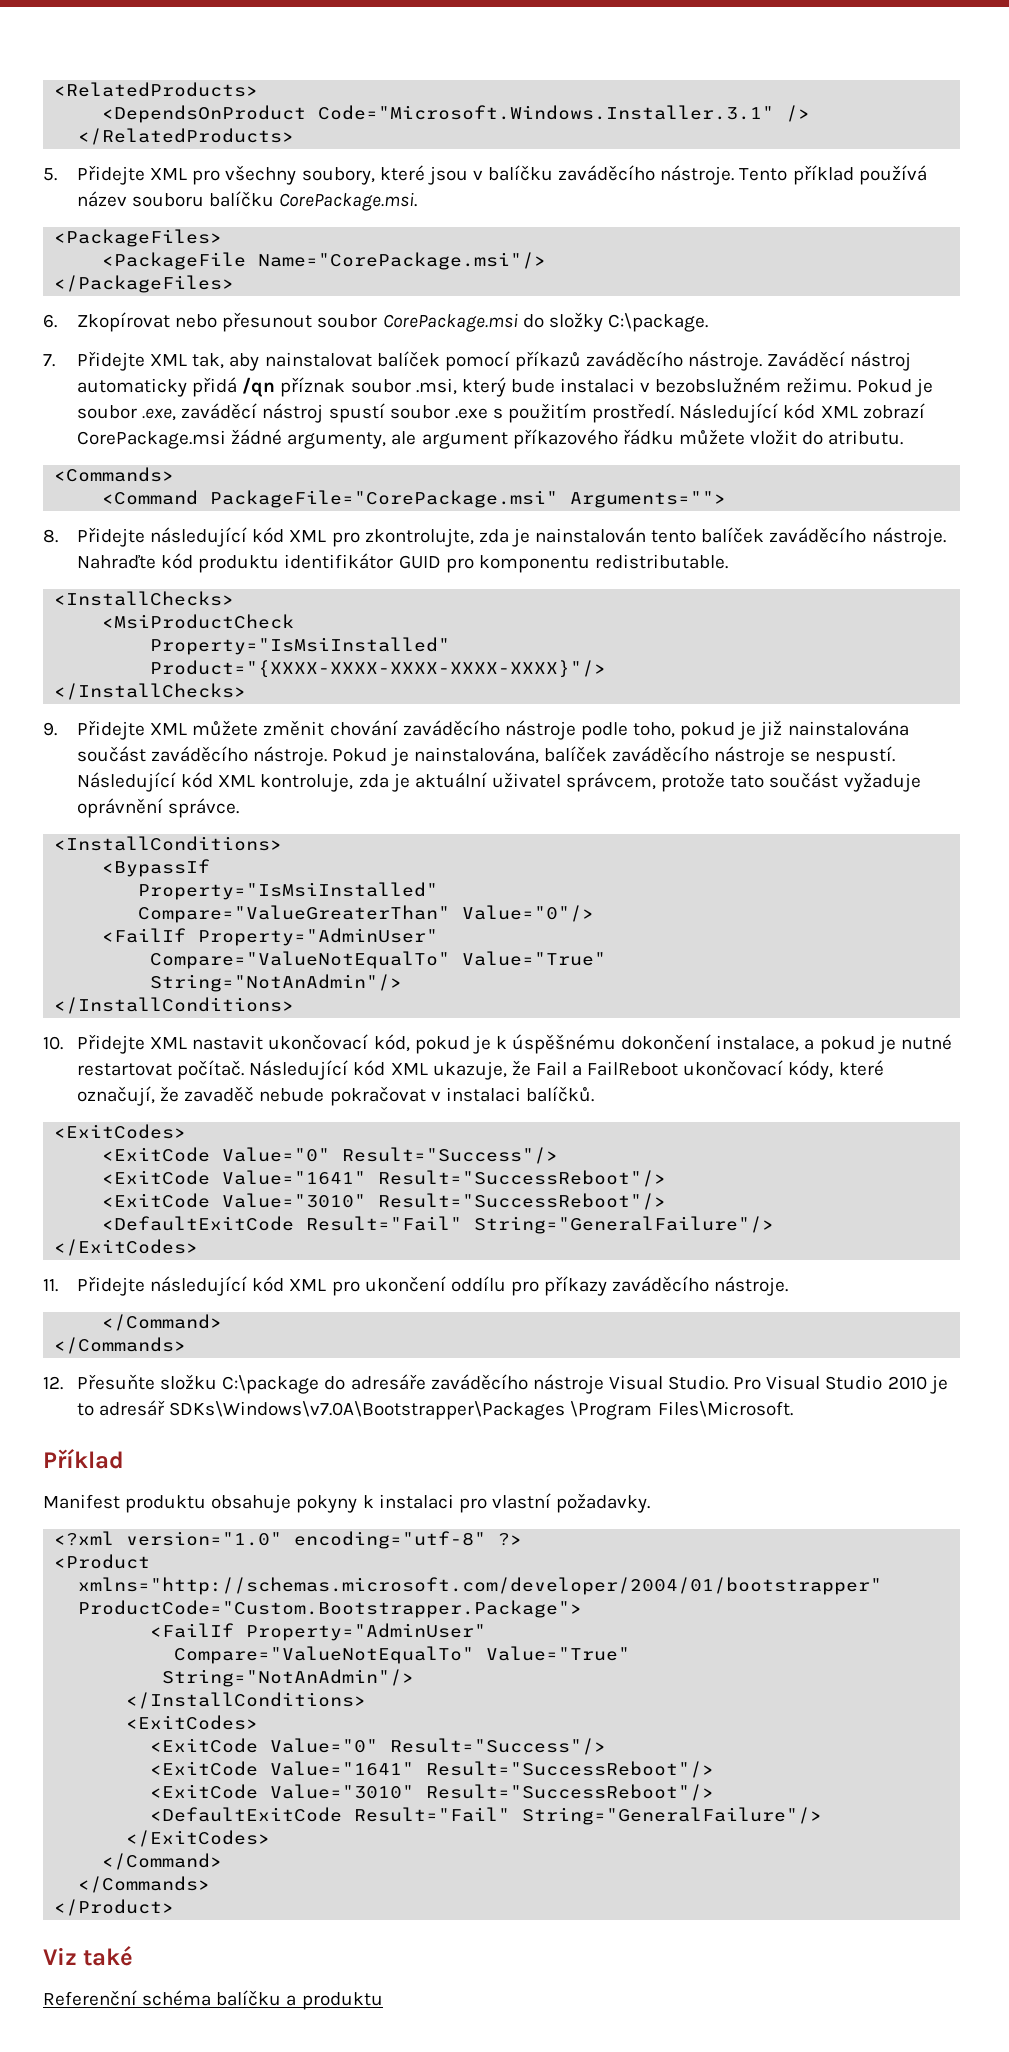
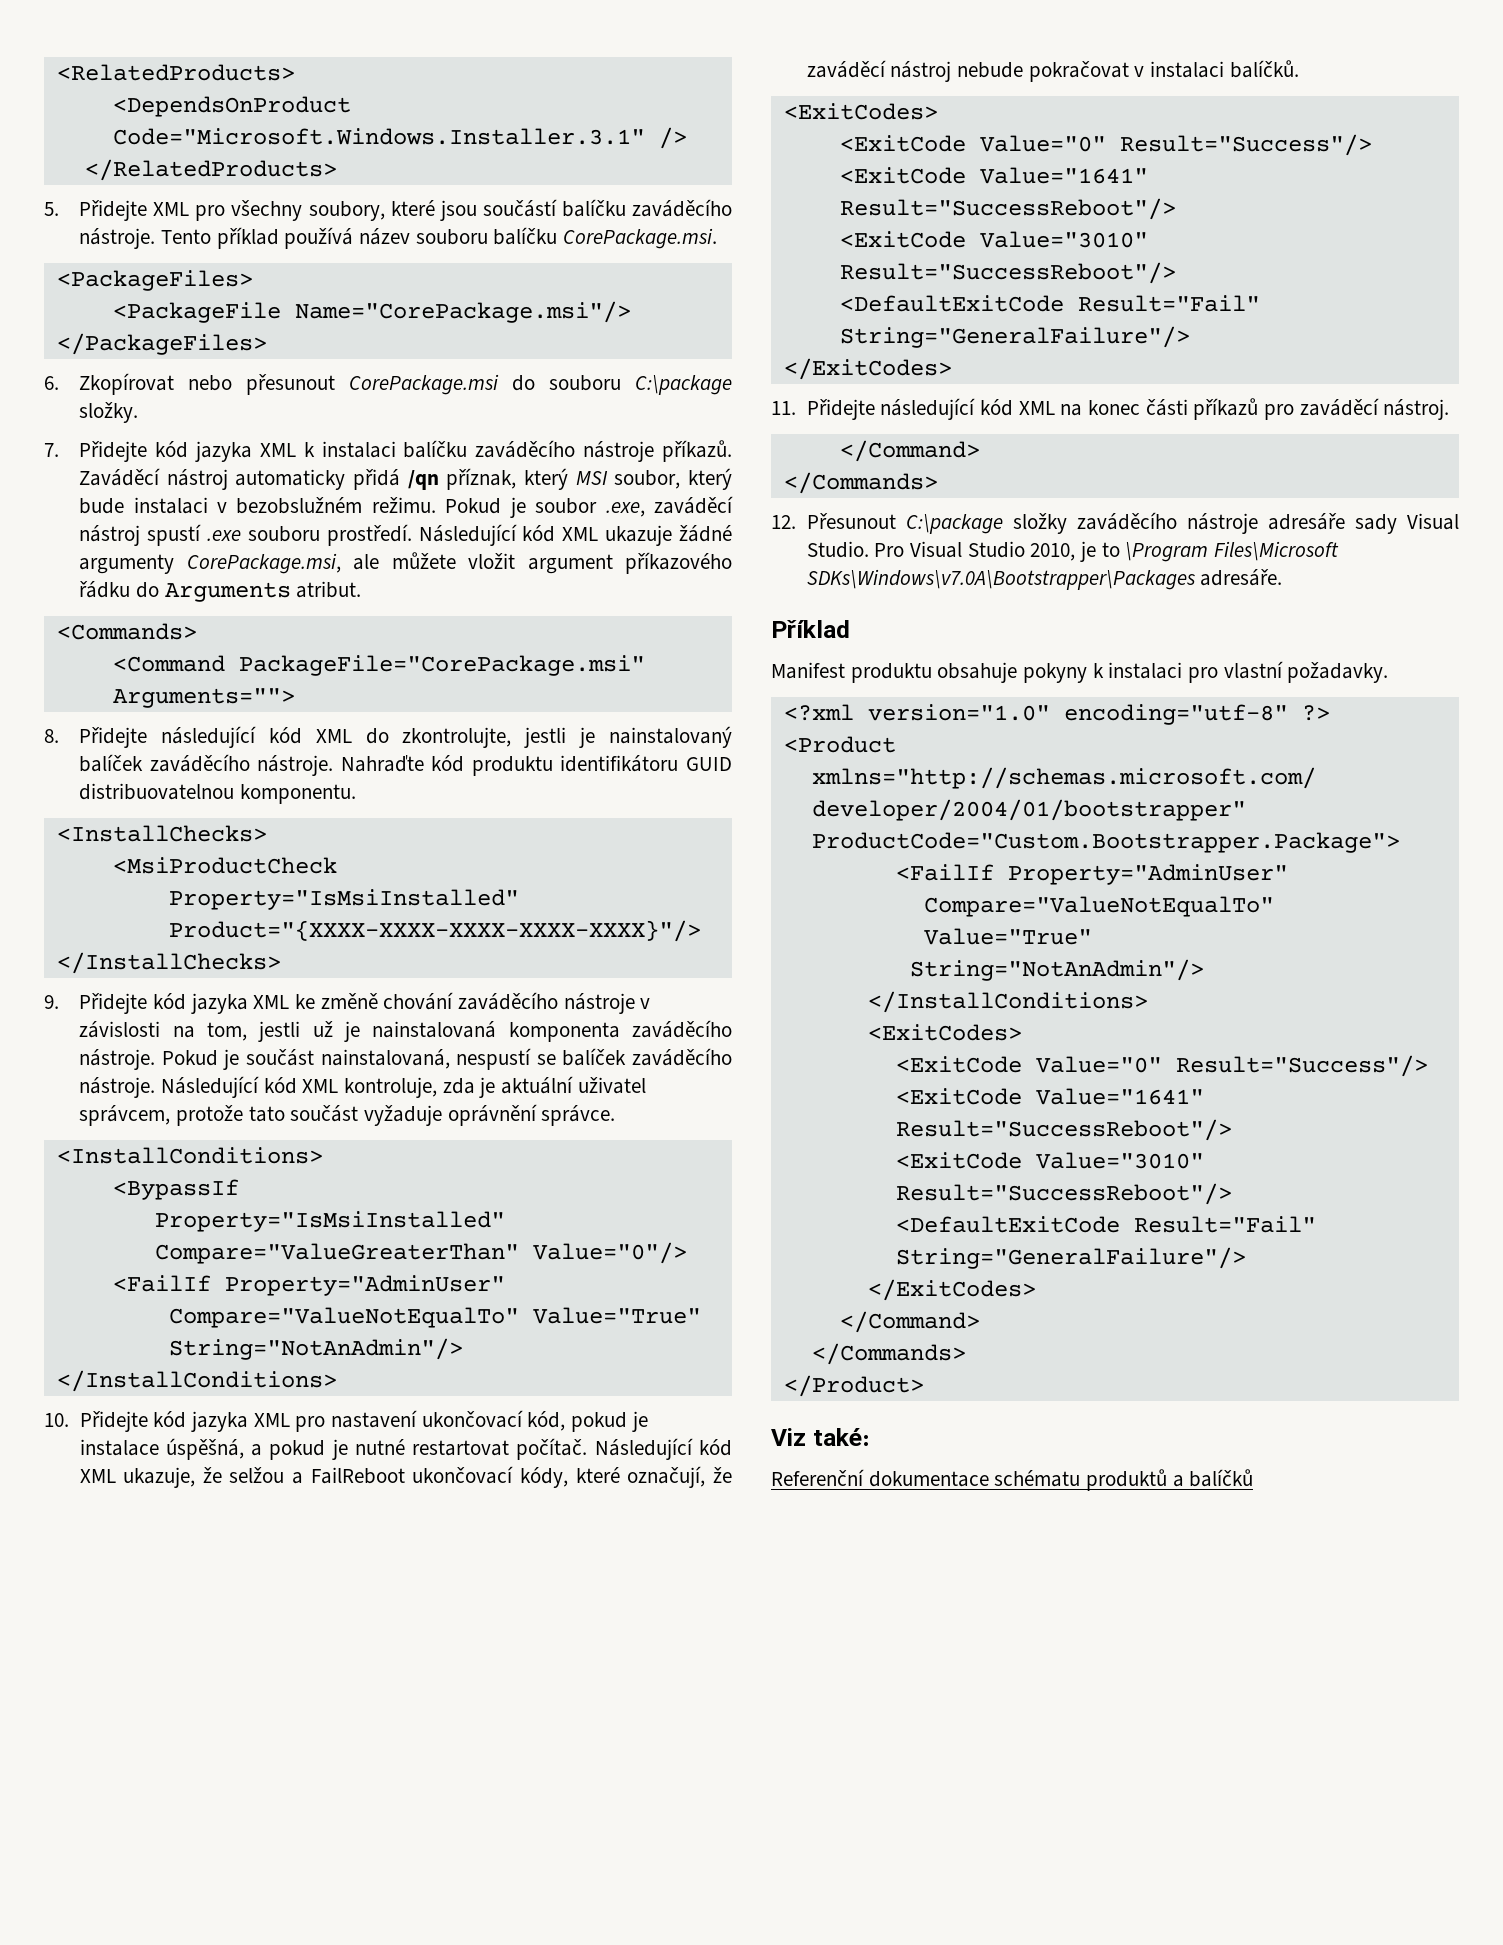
- 5. Přidejte XML pro všechny soubory, které jsou v balíčku zaváděcího nástroje.
+ 5. Přidejte XML pro všechny soubory, které jsou součástí balíčku zaváděcího nástroje.
- 6. Zkopírovat nebo přesunout soubor CorePackage.msi do složky C:\package.
+ 6. Zkopírovat nebo přesunout CorePackage.msi do souboru C:\package složky.
- 7. Přidejte XML tak, aby nainstalovat balíček pomocí příkazů zaváděcího nástroje.
+ 7. Přidejte kód jazyka XML k instalaci balíčku zaváděcího nástroje příkazů.
- Zaváděcí nástroj automaticky přidá /qn příznak soubor .msi, který bude instalaci v bezobslužném režimu.
+ Zaváděcí nástroj automaticky přidá /qn příznak, který MSI soubor, který bude instalaci v bezobslužném režimu.
- Pokud je soubor .exe, zaváděcí nástroj spustí soubor .exe s použitím prostředí. Následující kód XML zobrazí CorePackage.msi žádné argumenty, ale argument příkazového řádku můžete vložit do atributu.
+ Pokud je soubor .exe, zaváděcí nástroj spustí .exe souboru prostředí. Následující kód XML ukazuje žádné argumenty CorePackage.msi, ale můžete vložit argument příkazového řádku do Arguments atribut.
- 8. Přidejte následující kód XML pro zkontrolujte, zda je nainstalován tento balíček zaváděcího nástroje.
+ 8. Přidejte následující kód XML do zkontrolujte, jestli je nainstalovaný balíček zaváděcího nástroje.
- Nahraďte kód produktu identifikátor GUID pro komponentu redistributable.
+ Nahraďte kód produktu identifikátoru GUID distribuovatelnou komponentu.
- 9. Přidejte XML můžete změnit chování zaváděcího nástroje podle toho, pokud je již nainstalována součást zaváděcího nástroje. Pokud je nainstalována, balíček zaváděcího nástroje se nespustí.
+ 9. Přidejte kód jazyka XML ke změně chování zaváděcího nástroje v závislosti na tom, jestli už je nainstalovaná komponenta zaváděcího nástroje. Pokud je součást nainstalovaná, nespustí se balíček zaváděcího nástroje.
- 10. Přidejte XML nastavit ukončovací kód, pokud je k úspěšnému dokončení instalace, a pokud je nutné restartovat počítač.
+ 10. Přidejte kód jazyka XML pro nastavení ukončovací kód, pokud je instalace úspěšná, a pokud je nutné restartovat počítač.
- Následující kód XML ukazuje, že Fail a FailReboot ukončovací kódy, které označují, že zavaděč nebude pokračovat v instalaci balíčků.
+ Následující kód XML ukazuje, že selžou a FailReboot ukončovací kódy, které označují, že zaváděcí nástroj nebude pokračovat v instalaci balíčků.
- 11. Přidejte následující kód XML pro ukončení oddílu pro příkazy zaváděcího nástroje.
+ 11. Přidejte následující kód XML na konec části příkazů pro zaváděcí nástroj.
  </Command>
  </Commands>
- 12. Přesuňte složku C:\package do adresáře zaváděcího nástroje Visual Studio.
+ 12. Přesunout C:\package složky zaváděcího nástroje adresáře sady Visual Studio.
- Pro Visual Studio 2010 je to adresář SDKs\Windows\v7.0A\Bootstrapper\Packages \Program Files\Microsoft.
+ Pro Visual Studio 2010, je to \Program Files\Microsoft SDKs\Windows\v7.0A\Bootstrapper\Packages adresáře.
- Viz také
+ Viz také:
- Referenční schéma balíčku a produktu
+ Referenční dokumentace schématu produktů a balíčků

